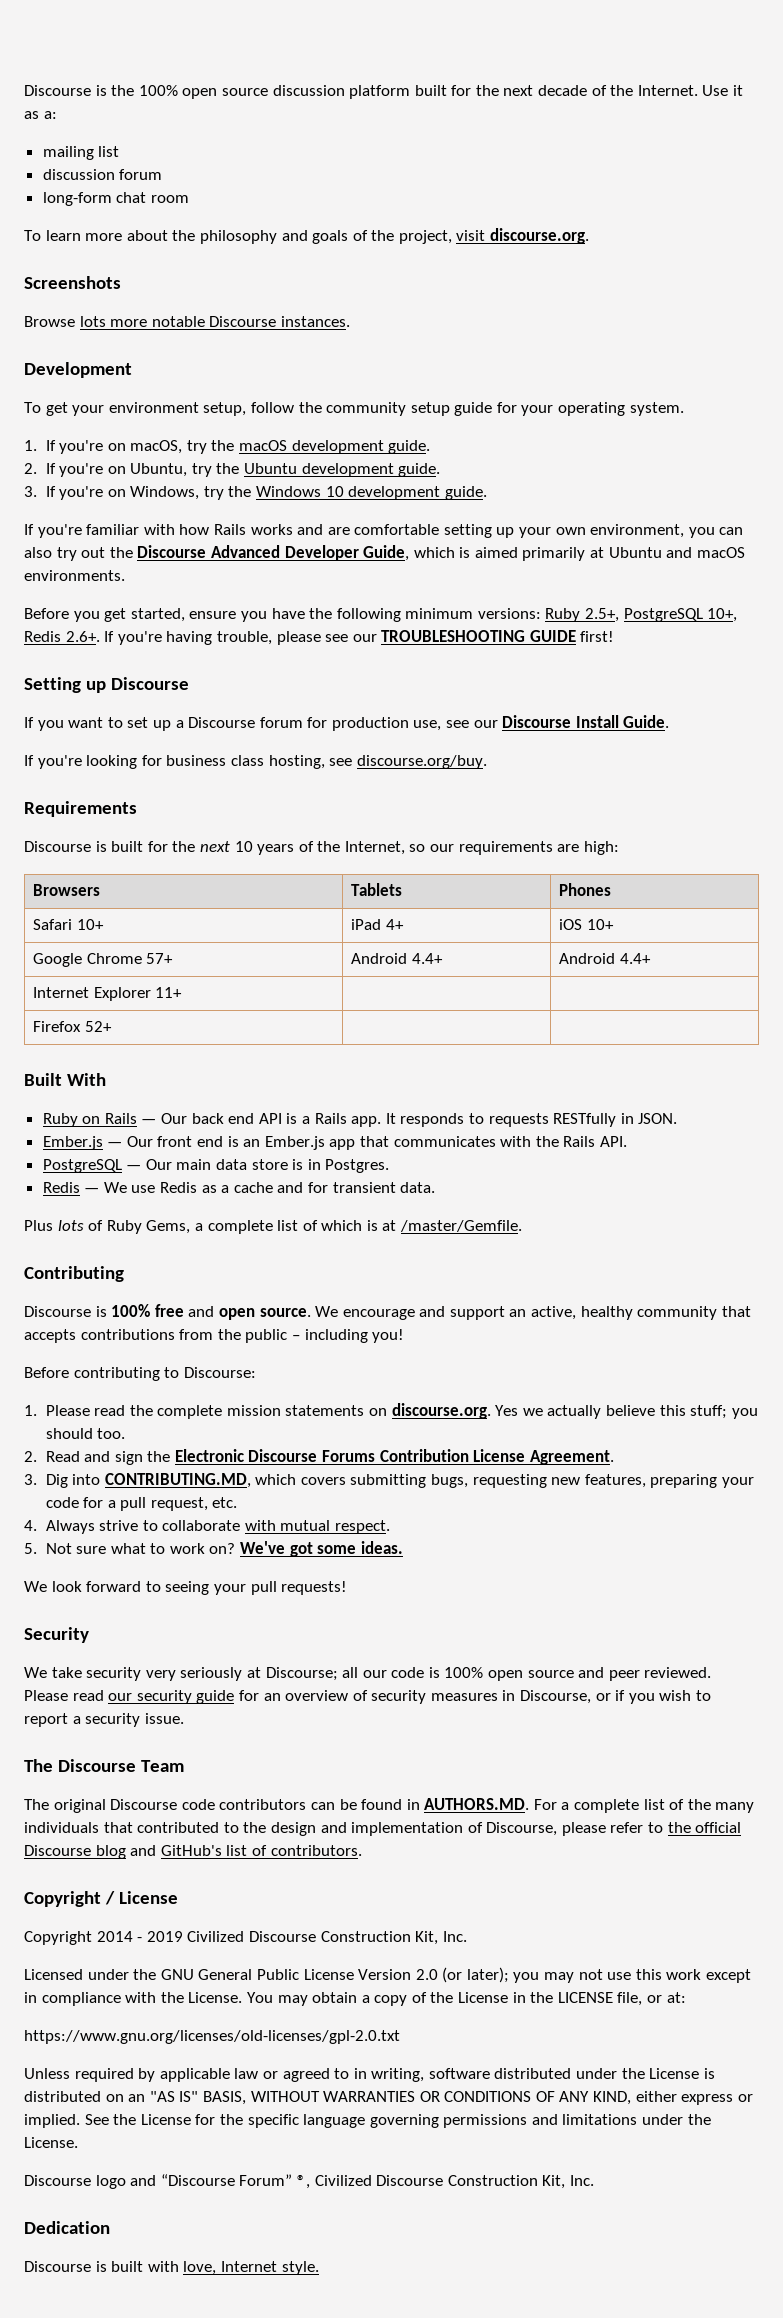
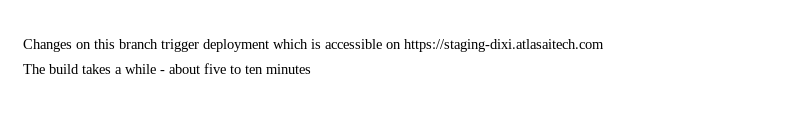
- Discourse is the 100% open source discussion platform built for the next decade of the Internet. Use it as a:
- mailing list
- discussion forum
- long-form chat room
- To learn more about the philosophy and goals of the project, visit discourse.org.
- Screenshots
- Browse lots more notable Discourse instances.
- Development
- To get your environment setup, follow the community setup guide for your operating system.
- 1. If you're on macOS, try the macOS development guide.
- 2. If you're on Ubuntu, try the Ubuntu development guide.
- 3. If you're on Windows, try the Windows 10 development guide.
- If you're familiar with how Rails works and are comfortable setting up your own environment, you can also try out the Discourse Advanced Developer Guide, which is aimed primarily at Ubuntu and macOS environments.
- Before you get started, ensure you have the following minimum versions: Ruby 2.5+, PostgreSQL 10+, Redis 2.6+. If you're having trouble, please see our TROUBLESHOOTING GUIDE first!
- Setting up Discourse
- If you want to set up a Discourse forum for production use, see our Discourse Install Guide.
- If you're looking for business class hosting, see discourse.org/buy.
- Requirements
- Discourse is built for the next 10 years of the Internet, so our requirements are high:
- Browsers | Tablets | Phones
- Safari 10+ | iPad 4+ | iOS 10+
- Google Chrome 57+ | Android 4.4+ | Android 4.4+
- Internet Explorer 11+ | |
- Firefox 52+ | |
- Built With
- Ruby on Rails — Our back end API is a Rails app. It responds to requests RESTfully in JSON.
- Ember.js — Our front end is an Ember.js app that communicates with the Rails API.
- PostgreSQL — Our main data store is in Postgres.
- Redis — We use Redis as a cache and for transient data.
- Plus lots of Ruby Gems, a complete list of which is at /master/Gemfile.
- Contributing
- Discourse is 100% free and open source. We encourage and support an active, healthy community that accepts contributions from the public – including you!
- Before contributing to Discourse:
- 1. Please read the complete mission statements on discourse.org. Yes we actually believe this stuff; you should too.
- 2. Read and sign the Electronic Discourse Forums Contribution License Agreement.
- 3. Dig into CONTRIBUTING.MD, which covers submitting bugs, requesting new features, preparing your code for a pull request, etc.
- 4. Always strive to collaborate with mutual respect.
- 5. Not sure what to work on? We've got some ideas.
- We look forward to seeing your pull requests!
- Security
- We take security very seriously at Discourse; all our code is 100% open source and peer reviewed. Please read our security guide for an overview of security measures in Discourse, or if you wish to report a security issue.
- The Discourse Team
- The original Discourse code contributors can be found in AUTHORS.MD. For a complete list of the many individuals that contributed to the design and implementation of Discourse, please refer to the official Discourse blog and GitHub's list of contributors.
- Copyright / License
- Copyright 2014 - 2019 Civilized Discourse Construction Kit, Inc.
- Licensed under the GNU General Public License Version 2.0 (or later); you may not use this work except in compliance with the License. You may obtain a copy of the License in the LICENSE file, or at:
- https://www.gnu.org/licenses/old-licenses/gpl-2.0.txt
- Unless required by applicable law or agreed to in writing, software distributed under the License is distributed on an "AS IS" BASIS, WITHOUT WARRANTIES OR CONDITIONS OF ANY KIND, either express or implied. See the License for the specific language governing permissions and limitations under the License.
- Discourse logo and “Discourse Forum” ®, Civilized Discourse Construction Kit, Inc.
- Dedication
- Discourse is built with love, Internet style.
+ Changes on this branch trigger deployment which is accessible on https://staging-dixi.atlasaitech.com
+ The build takes a while - about five to ten minutes

